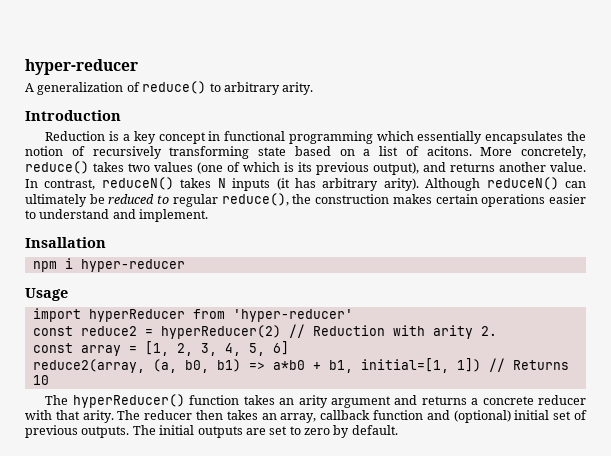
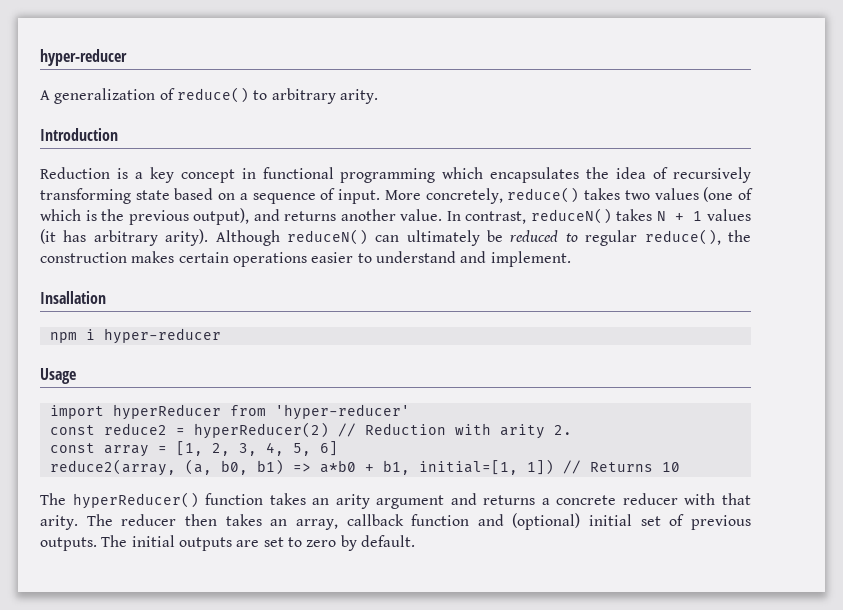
- Reduction is a key concept in functional programming which essentially encapsulates the notion of recursively transforming state based on a list of acitons.
+ Reduction is a key concept in functional programming which encapsulates the idea of recursively transforming state based on a sequence of input.
- More concretely, reduce() takes two values (one of which is its previous output), and returns another value.
+ More concretely, reduce() takes two values (one of which is the previous output), and returns another value.
- In contrast, reduceN() takes N inputs (it has arbitrary arity).
+ In contrast, reduceN() takes N + 1 values (it has arbitrary arity).

